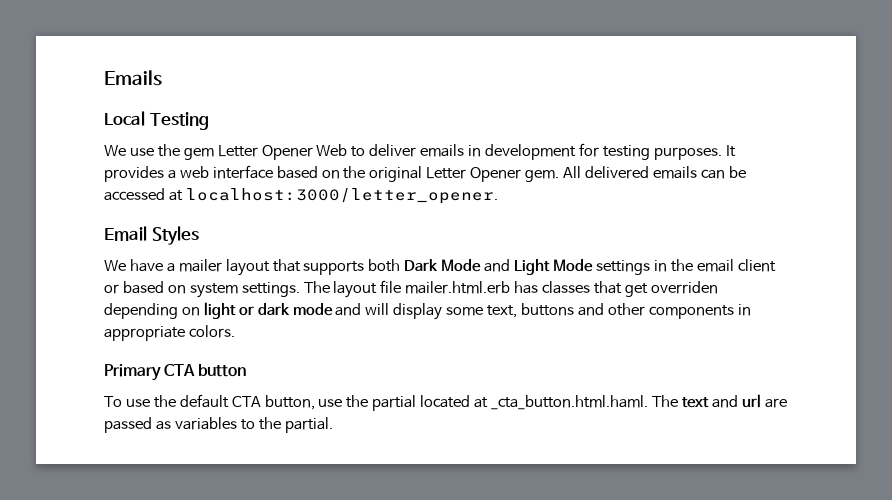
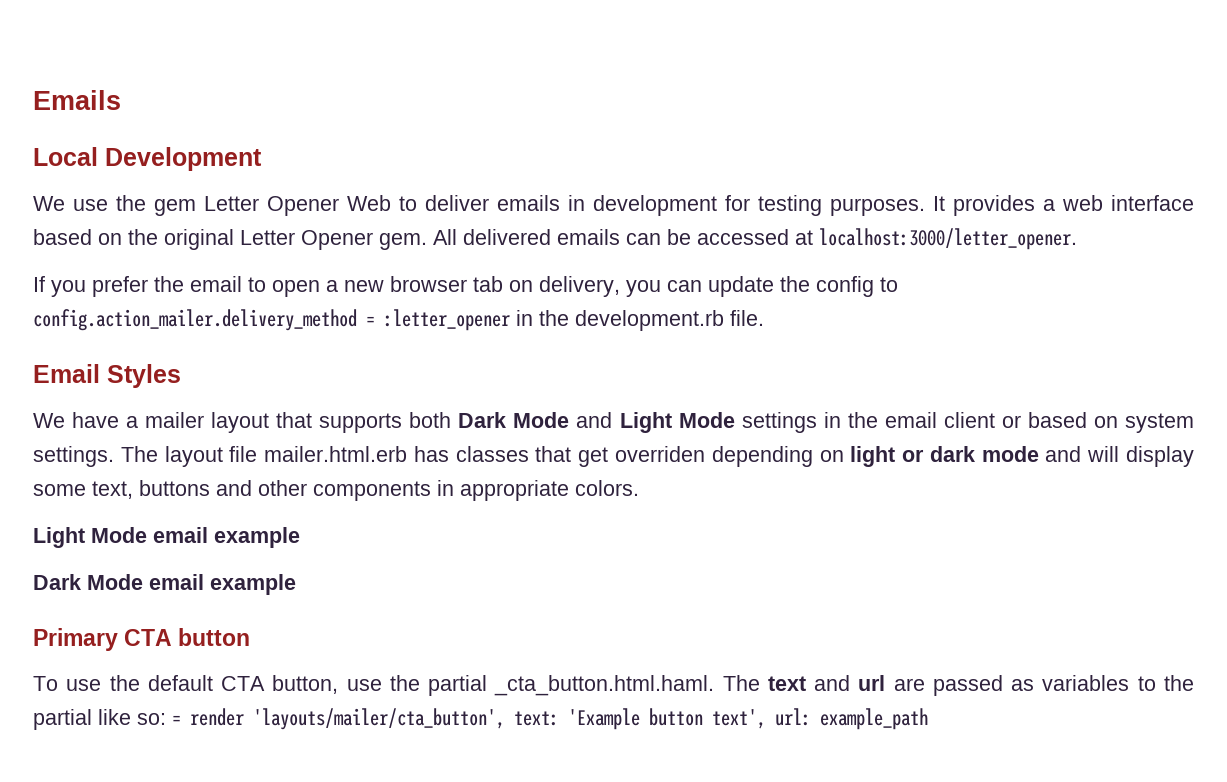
- Local Testing
+ Local Development
+ If you prefer the email to open a new browser tab on delivery, you can update the config to config.action_mailer.delivery_method = :letter_opener in the development.rb file.
+ Light Mode email example
+ Dark Mode email example
- To use the default CTA button, use the partial located at _cta_button.html.haml. The text and url are passed as variables to the partial.
+ To use the default CTA button, use the partial _cta_button.html.haml. The text and url are passed as variables to the partial like so: = render 'layouts/mailer/cta_button', text: 'Example button text', url: example_path

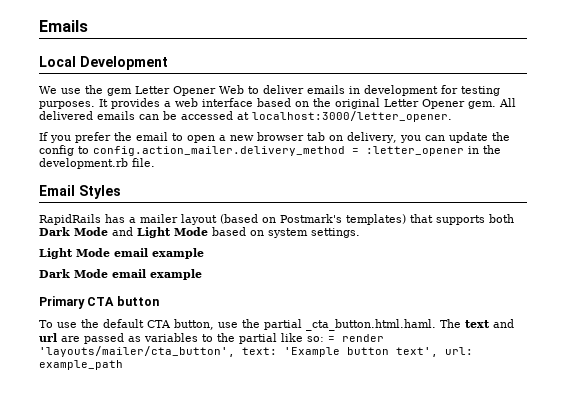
- We have a mailer layout that supports both Dark Mode and Light Mode settings in the email client or based on system settings. The layout file mailer.html.erb has classes that get overriden depending on light or dark mode and will display some text, buttons and other components in appropriate colors.
+ RapidRails has a mailer layout (based on Postmark's templates) that supports both Dark Mode and Light Mode based on system settings.

